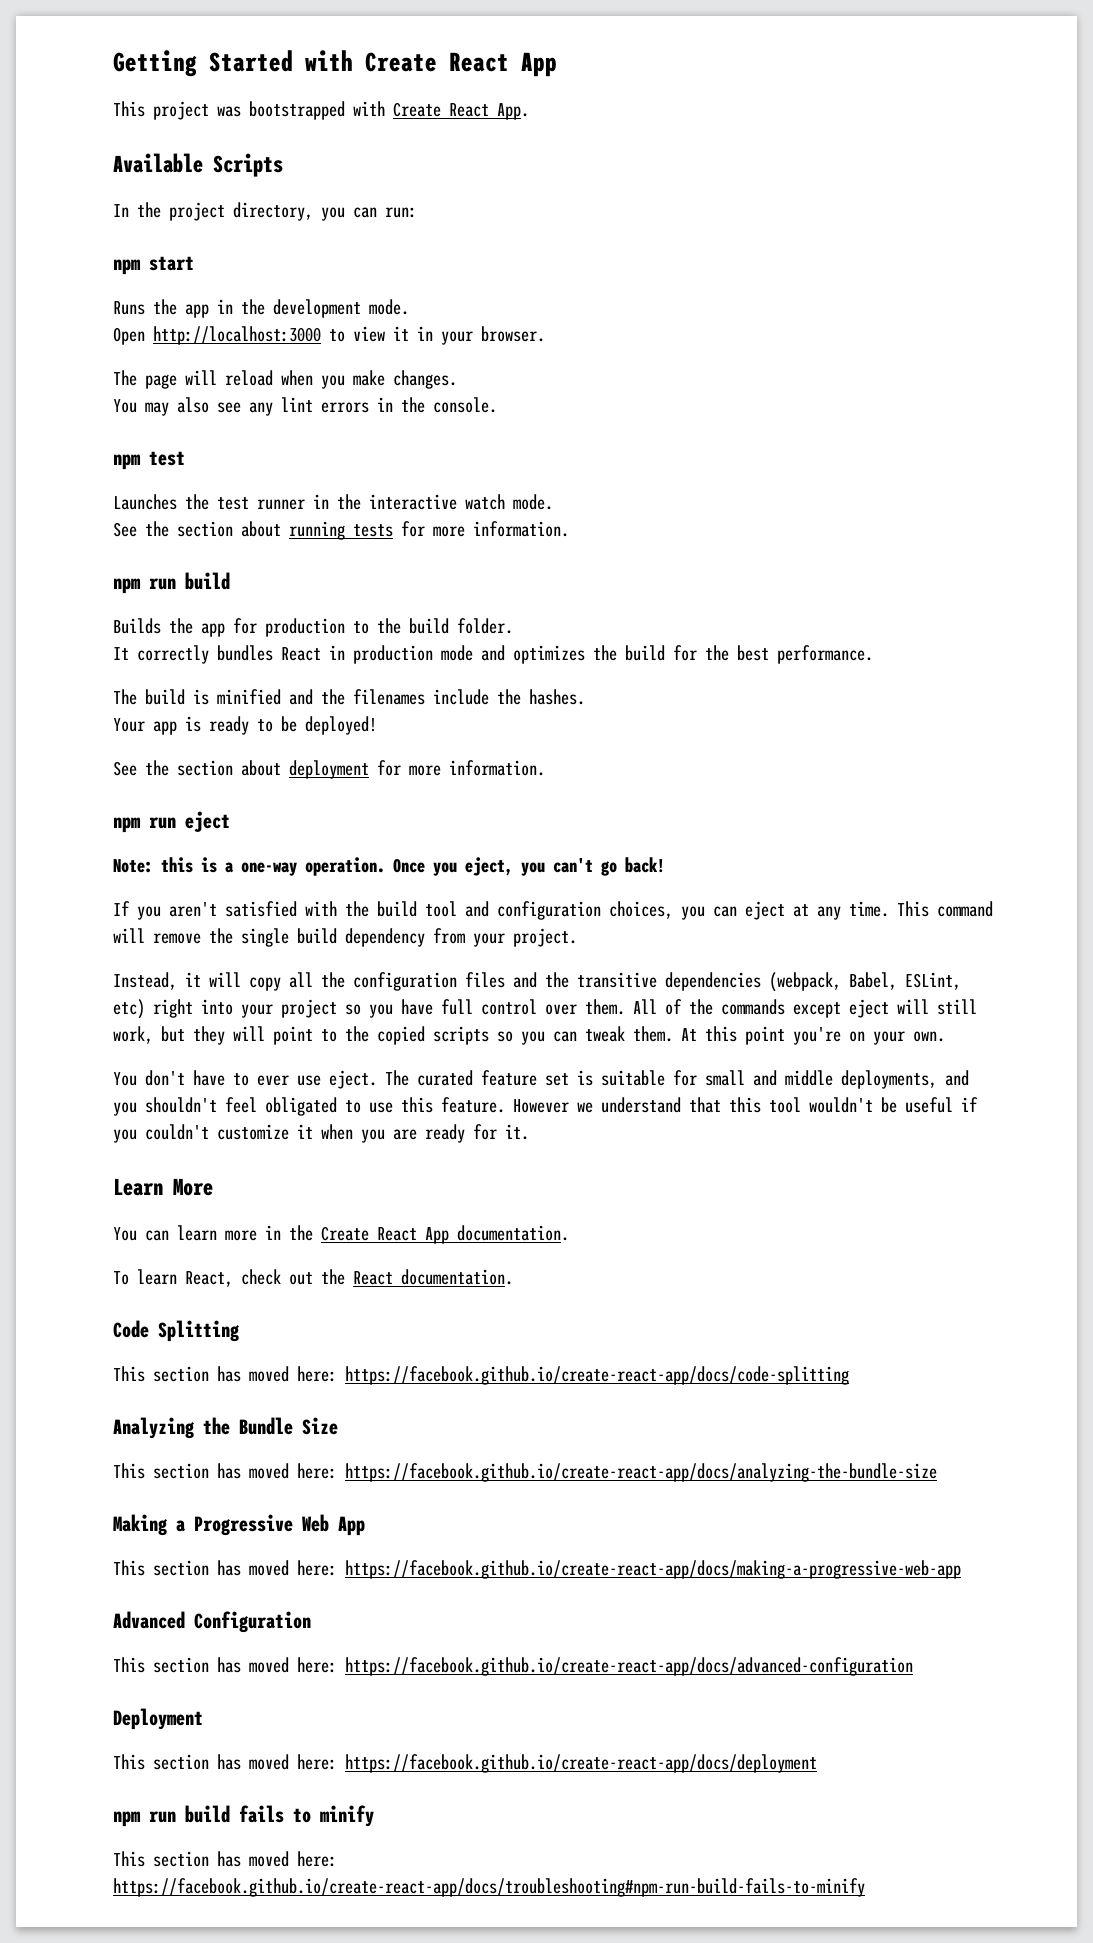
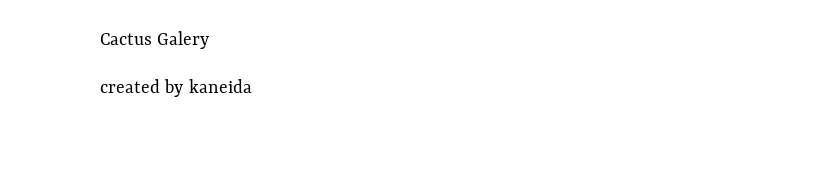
- Getting Started with Create React App
- This project was bootstrapped with Create React App.
- Available Scripts
- In the project directory, you can run:
- npm start
- Runs the app in the development mode.
- Open http://localhost:3000 to view it in your browser.
- The page will reload when you make changes.
- You may also see any lint errors in the console.
- npm test
- Launches the test runner in the interactive watch mode.
- See the section about running tests for more information.
- npm run build
- Builds the app for production to the build folder.
- It correctly bundles React in production mode and optimizes the build for the best performance.
- The build is minified and the filenames include the hashes.
- Your app is ready to be deployed!
- See the section about deployment for more information.
- npm run eject
- Note: this is a one-way operation. Once you eject, you can't go back!
- If you aren't satisfied with the build tool and configuration choices, you can eject at any time. This command will remove the single build dependency from your project.
- Instead, it will copy all the configuration files and the transitive dependencies (webpack, Babel, ESLint, etc) right into your project so you have full control over them. All of the commands except eject will still work, but they will point to the copied scripts so you can tweak them. At this point you're on your own.
- You don't have to ever use eject. The curated feature set is suitable for small and middle deployments, and you shouldn't feel obligated to use this feature. However we understand that this tool wouldn't be useful if you couldn't customize it when you are ready for it.
- Learn More
- You can learn more in the Create React App documentation.
- To learn React, check out the React documentation.
- Code Splitting
- This section has moved here: https://facebook.github.io/create-react-app/docs/code-splitting
- Analyzing the Bundle Size
- This section has moved here: https://facebook.github.io/create-react-app/docs/analyzing-the-bundle-size
- Making a Progressive Web App
- This section has moved here: https://facebook.github.io/create-react-app/docs/making-a-progressive-web-app
- Advanced Configuration
- This section has moved here: https://facebook.github.io/create-react-app/docs/advanced-configuration
- Deployment
- This section has moved here: https://facebook.github.io/create-react-app/docs/deployment
- npm run build fails to minify
- This section has moved here: https://facebook.github.io/create-react-app/docs/troubleshooting#npm-run-build-fails-to-minify
+ Cactus Galery
+ created by kaneida

